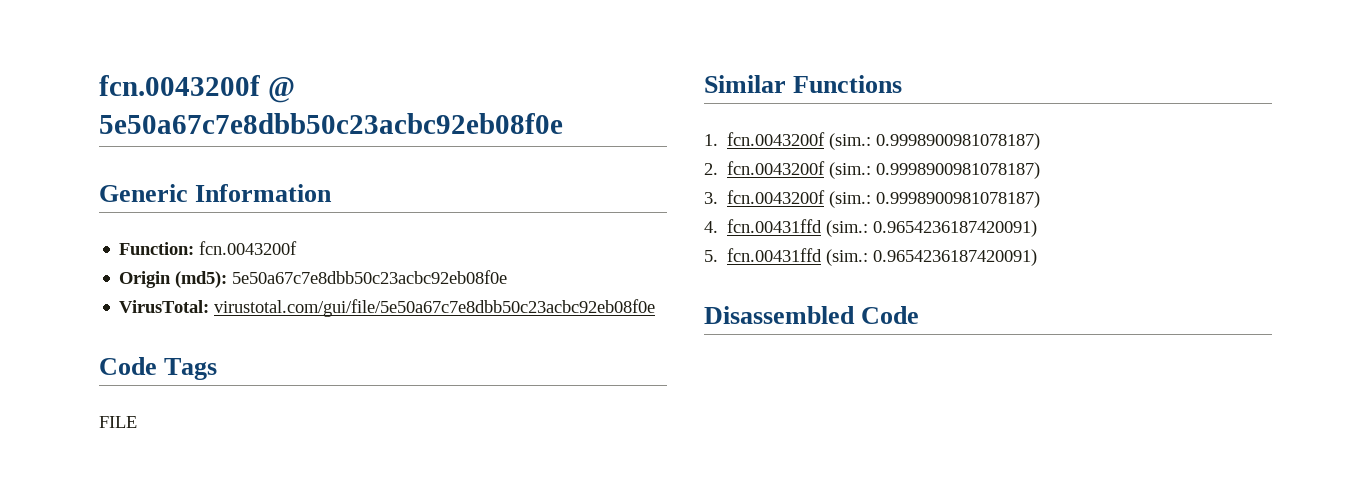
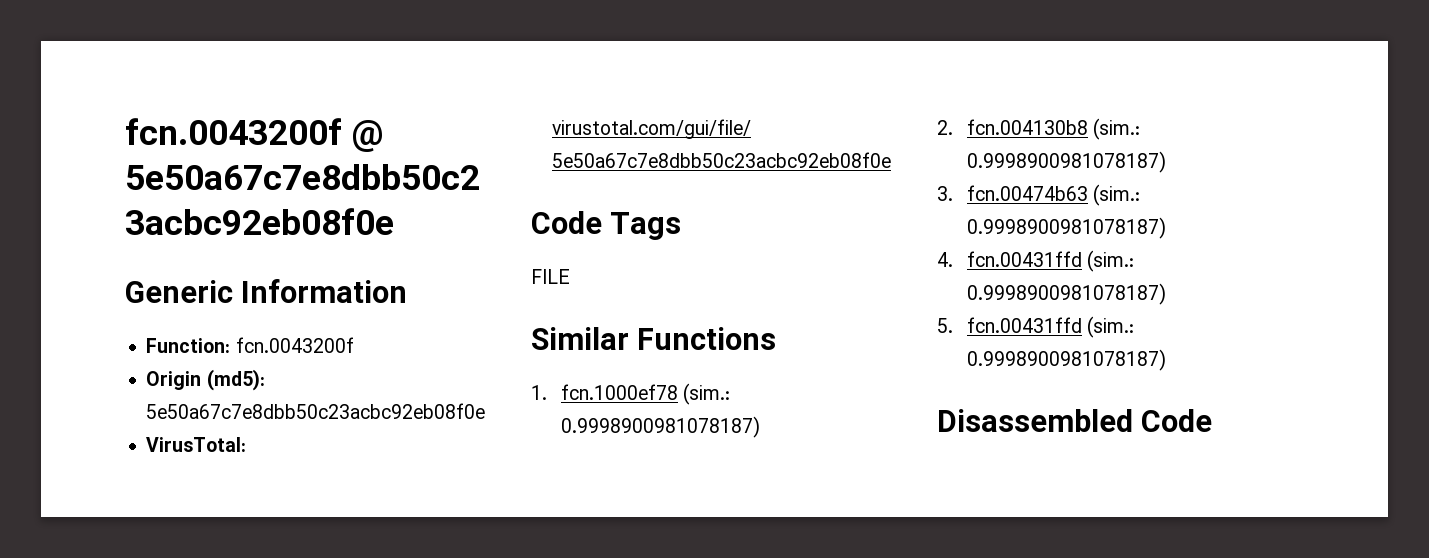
- 1. fcn.0043200f (sim.: 0.9998900981078187)
+ 1. fcn.1000ef78 (sim.: 0.9998900981078187)
- 2. fcn.0043200f (sim.: 0.9998900981078187)
+ 2. fcn.004130b8 (sim.: 0.9998900981078187)
- 3. fcn.0043200f (sim.: 0.9998900981078187)
+ 3. fcn.00474b63 (sim.: 0.9998900981078187)
- 4. fcn.00431ffd (sim.: 0.9654236187420091)
+ 4. fcn.00431ffd (sim.: 0.9998900981078187)
- 5. fcn.00431ffd (sim.: 0.9654236187420091)
+ 5. fcn.00431ffd (sim.: 0.9998900981078187)

